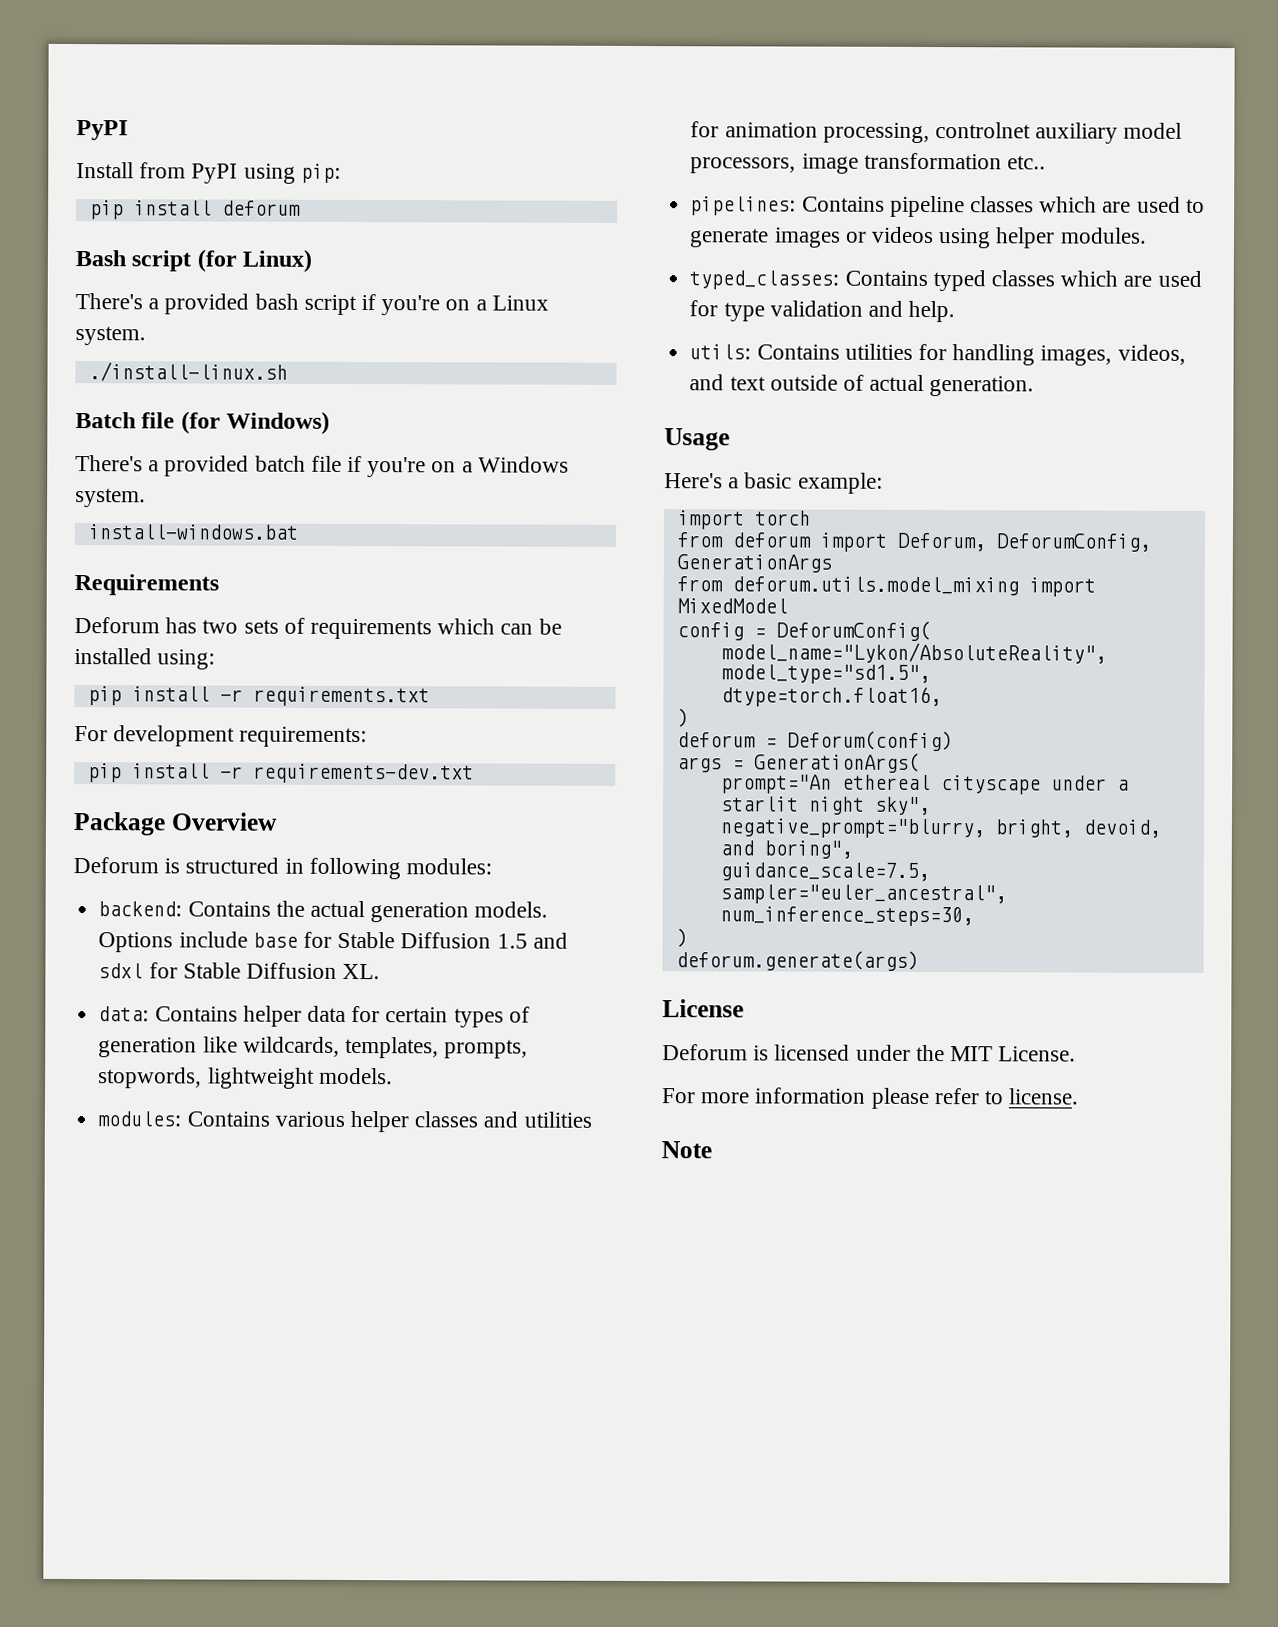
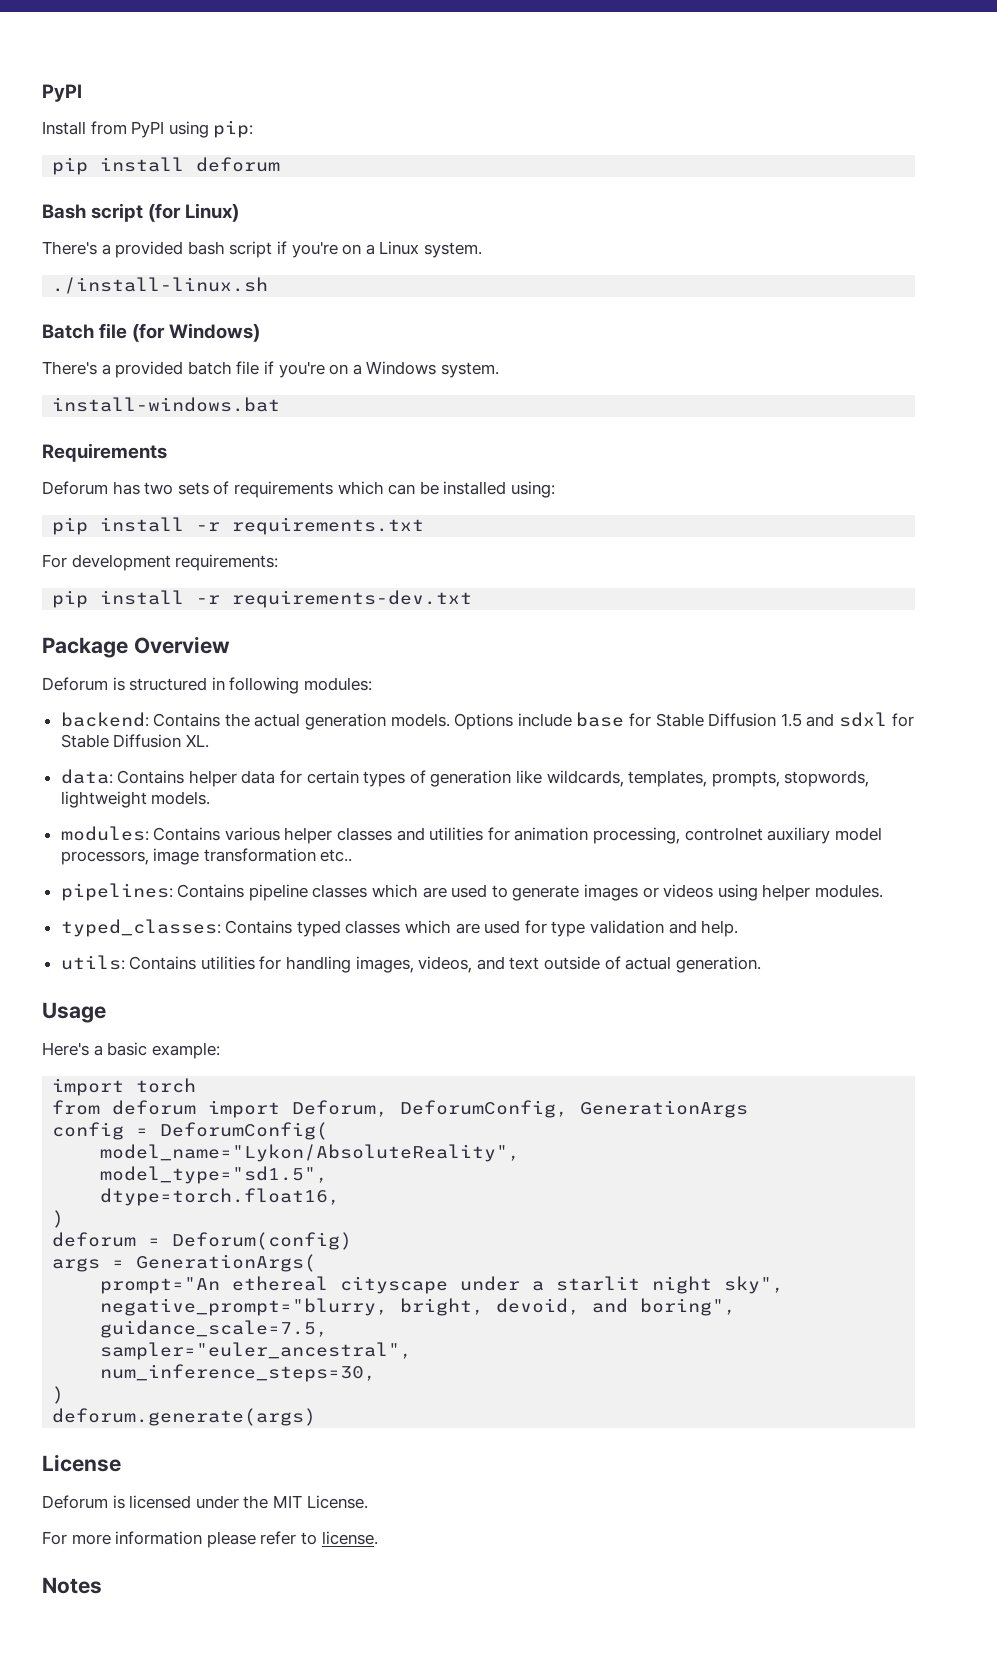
- from deforum.utils.model_mixing import MixedModel
- Note
+ Notes

